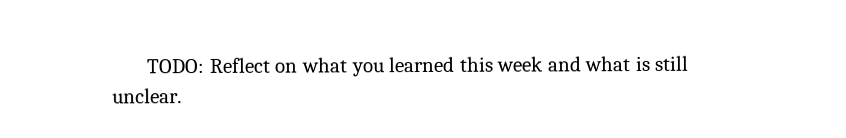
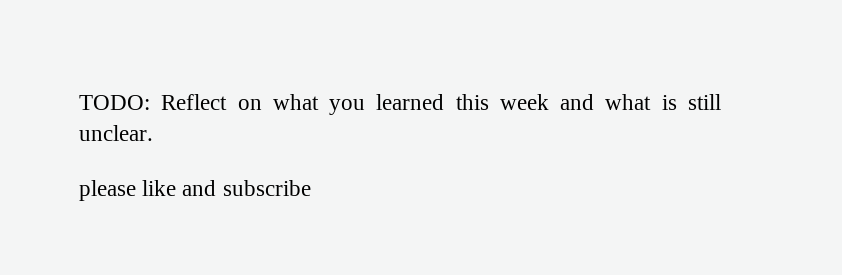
+ please like and subscribe

